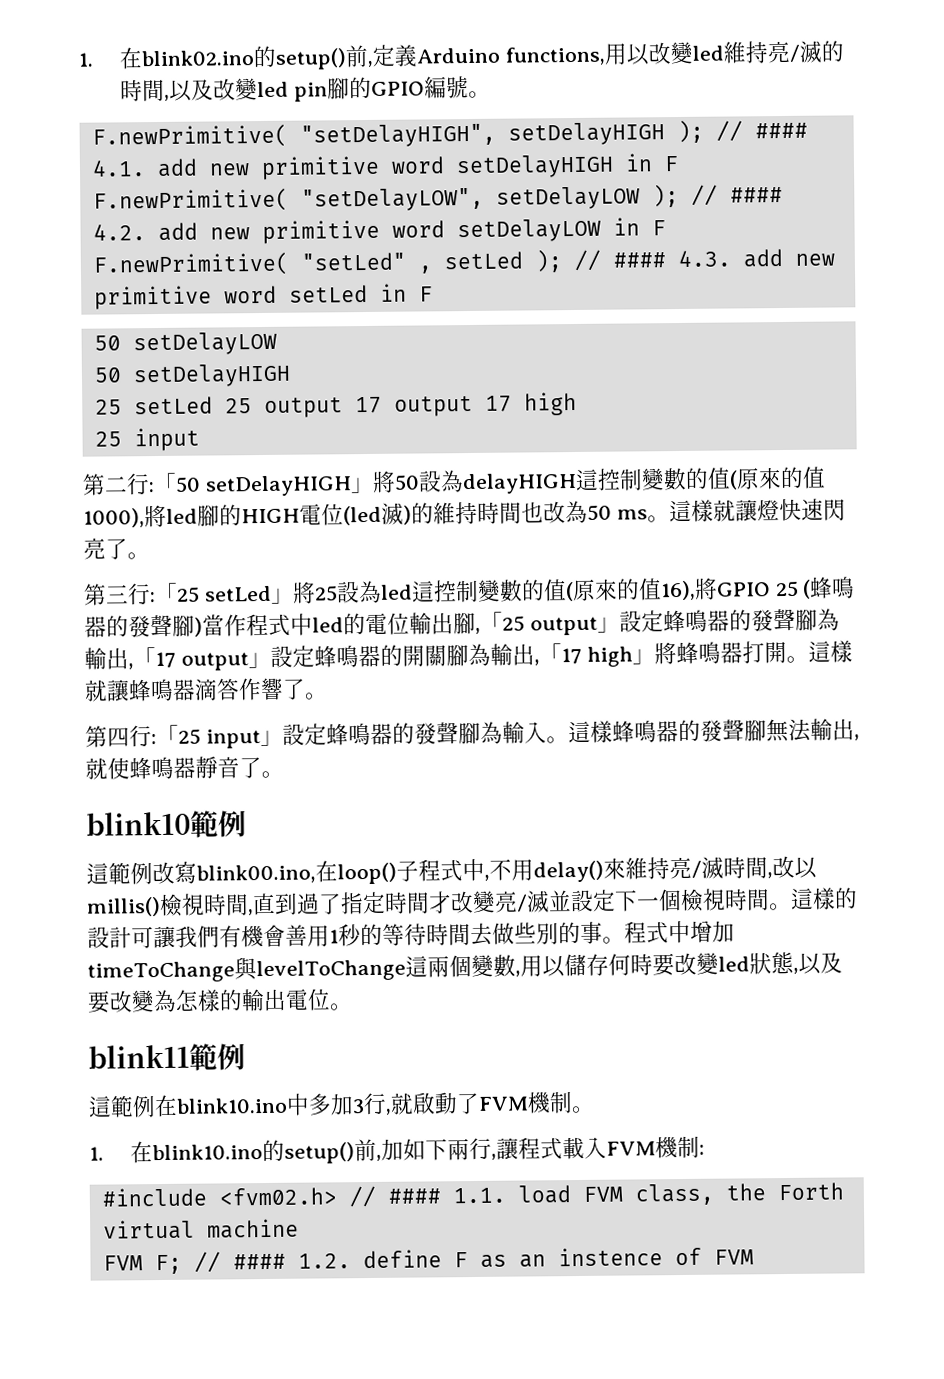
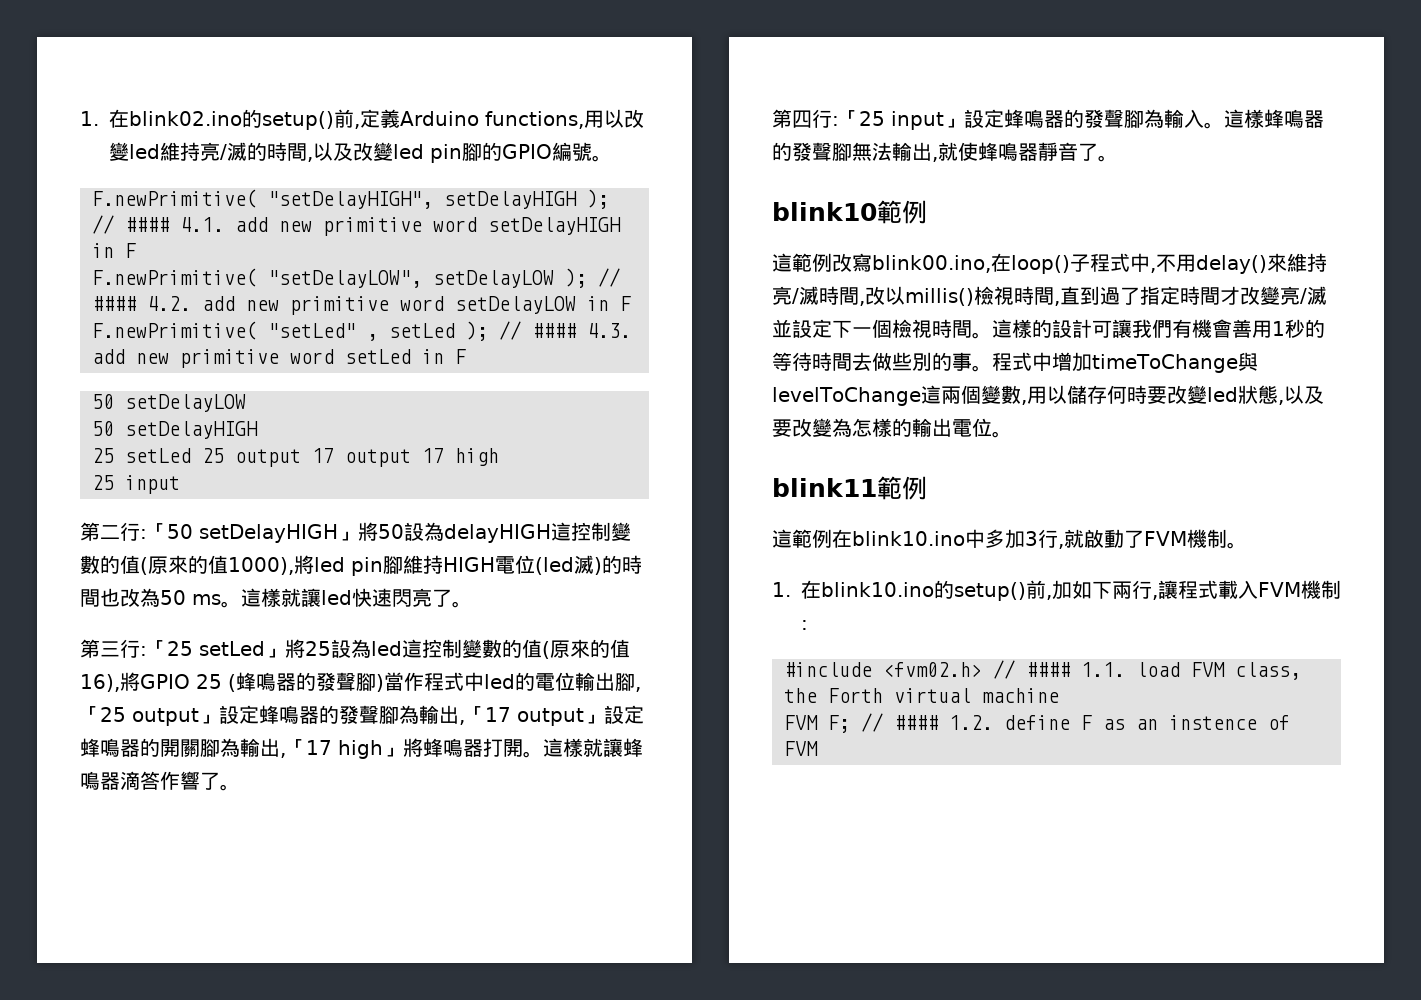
- 第二行:「50 setDelayHIGH」將50設為delayHIGH這控制變數的值(原來的值1000),將led腳的HIGH電位(led滅)的維持時間也改為50 ms。
+ 第二行:「50 setDelayHIGH」將50設為delayHIGH這控制變數的值(原來的值1000),將led pin腳維持HIGH電位(led滅)的時間也改為50 ms。
- 這樣就讓燈快速閃亮了。
+ 這樣就讓led快速閃亮了。

